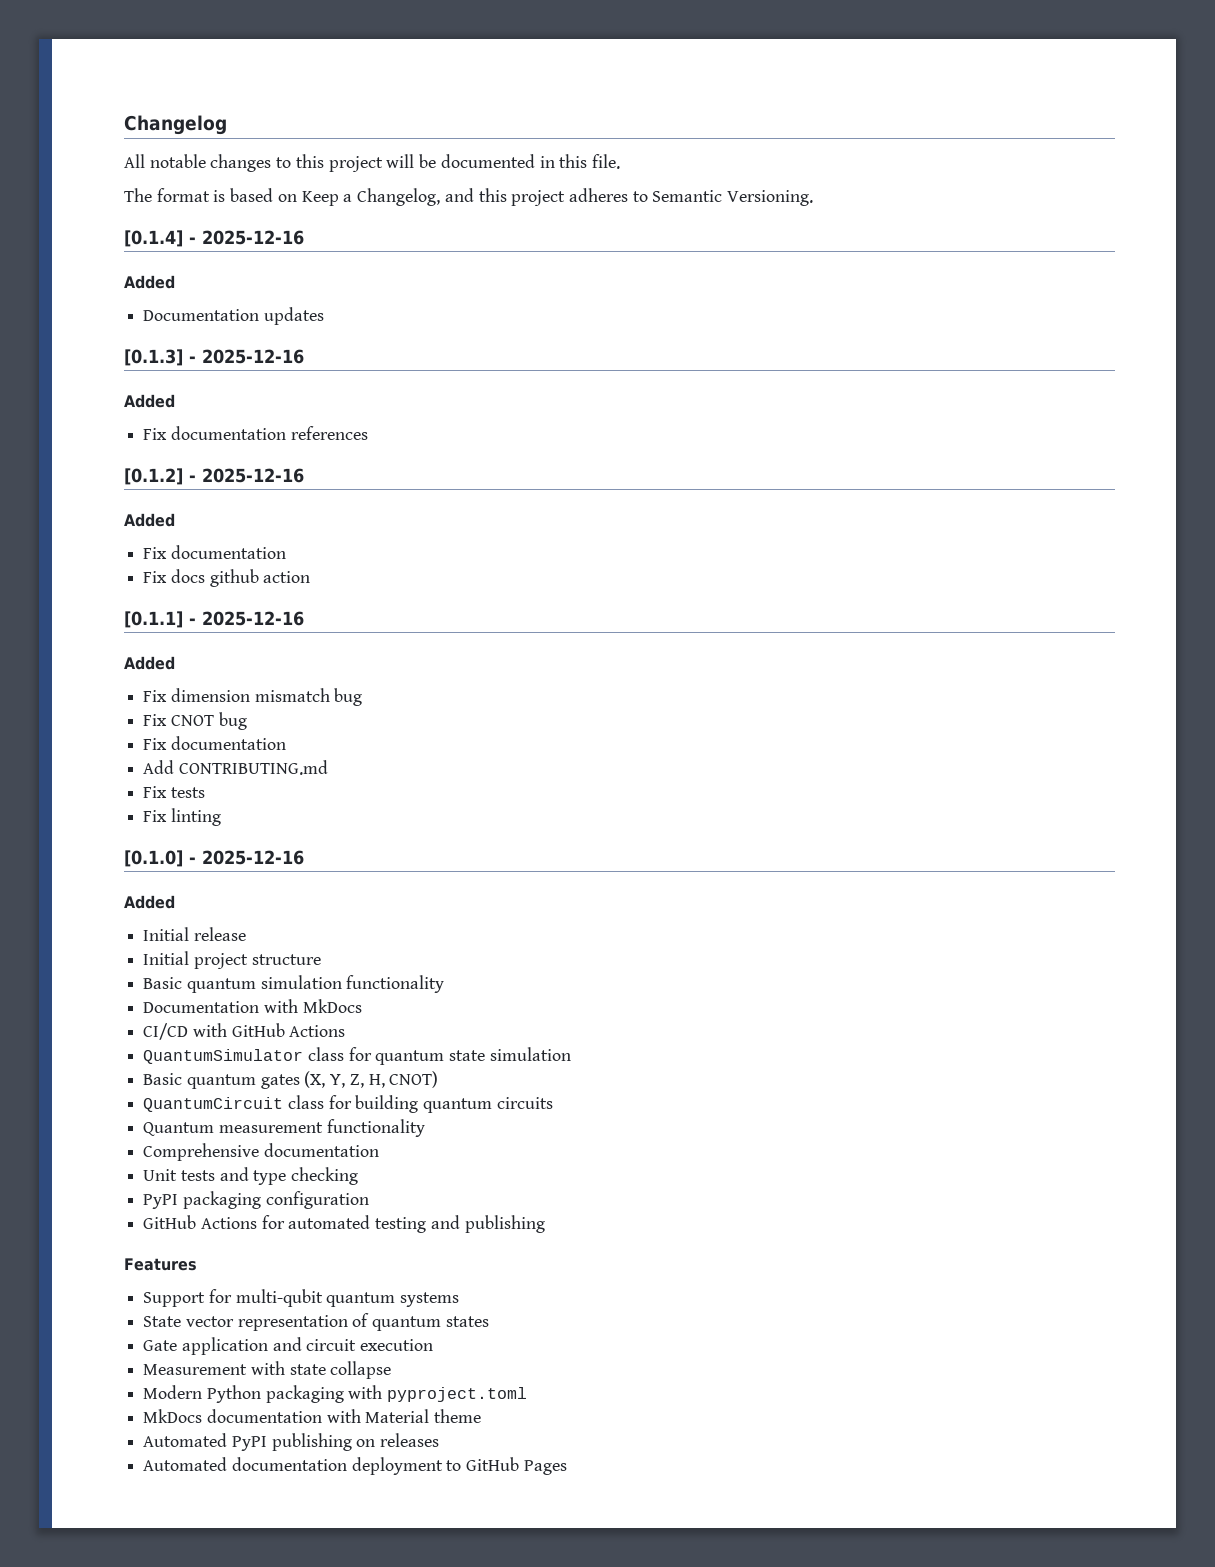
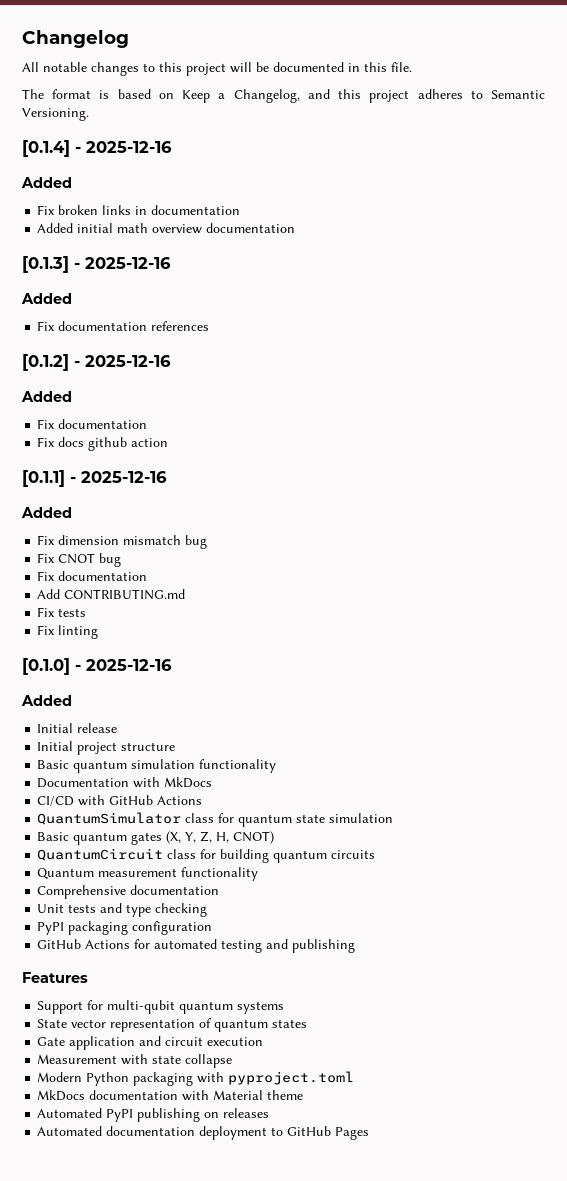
- Documentation updates
+ Fix broken links in documentation
+ Added initial math overview documentation

